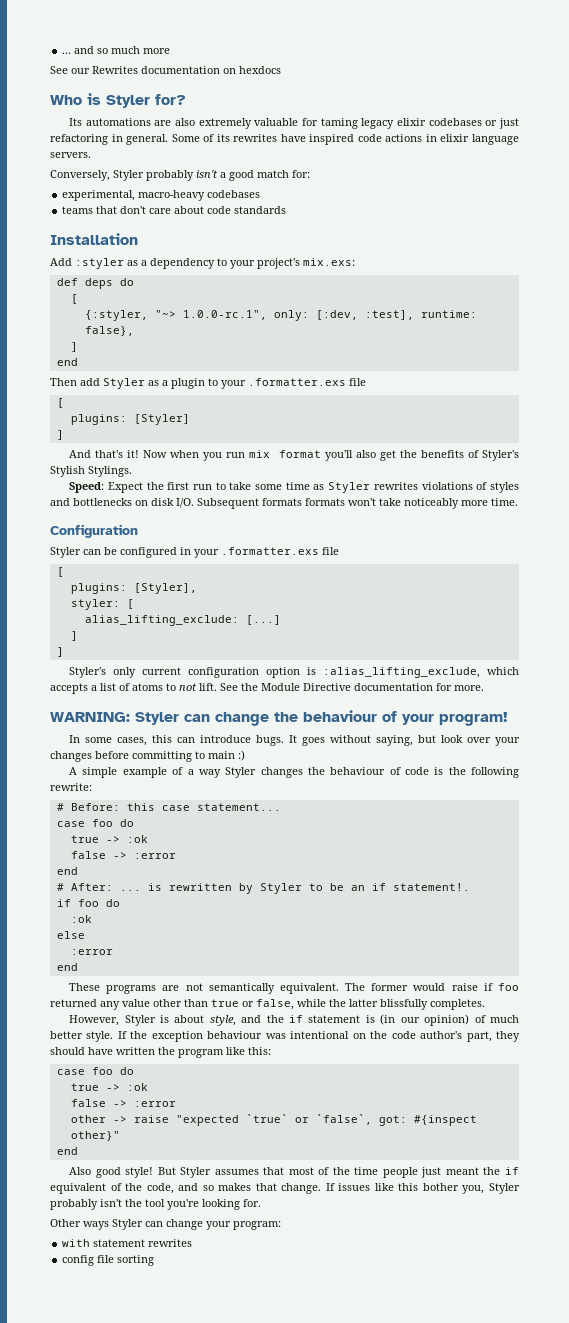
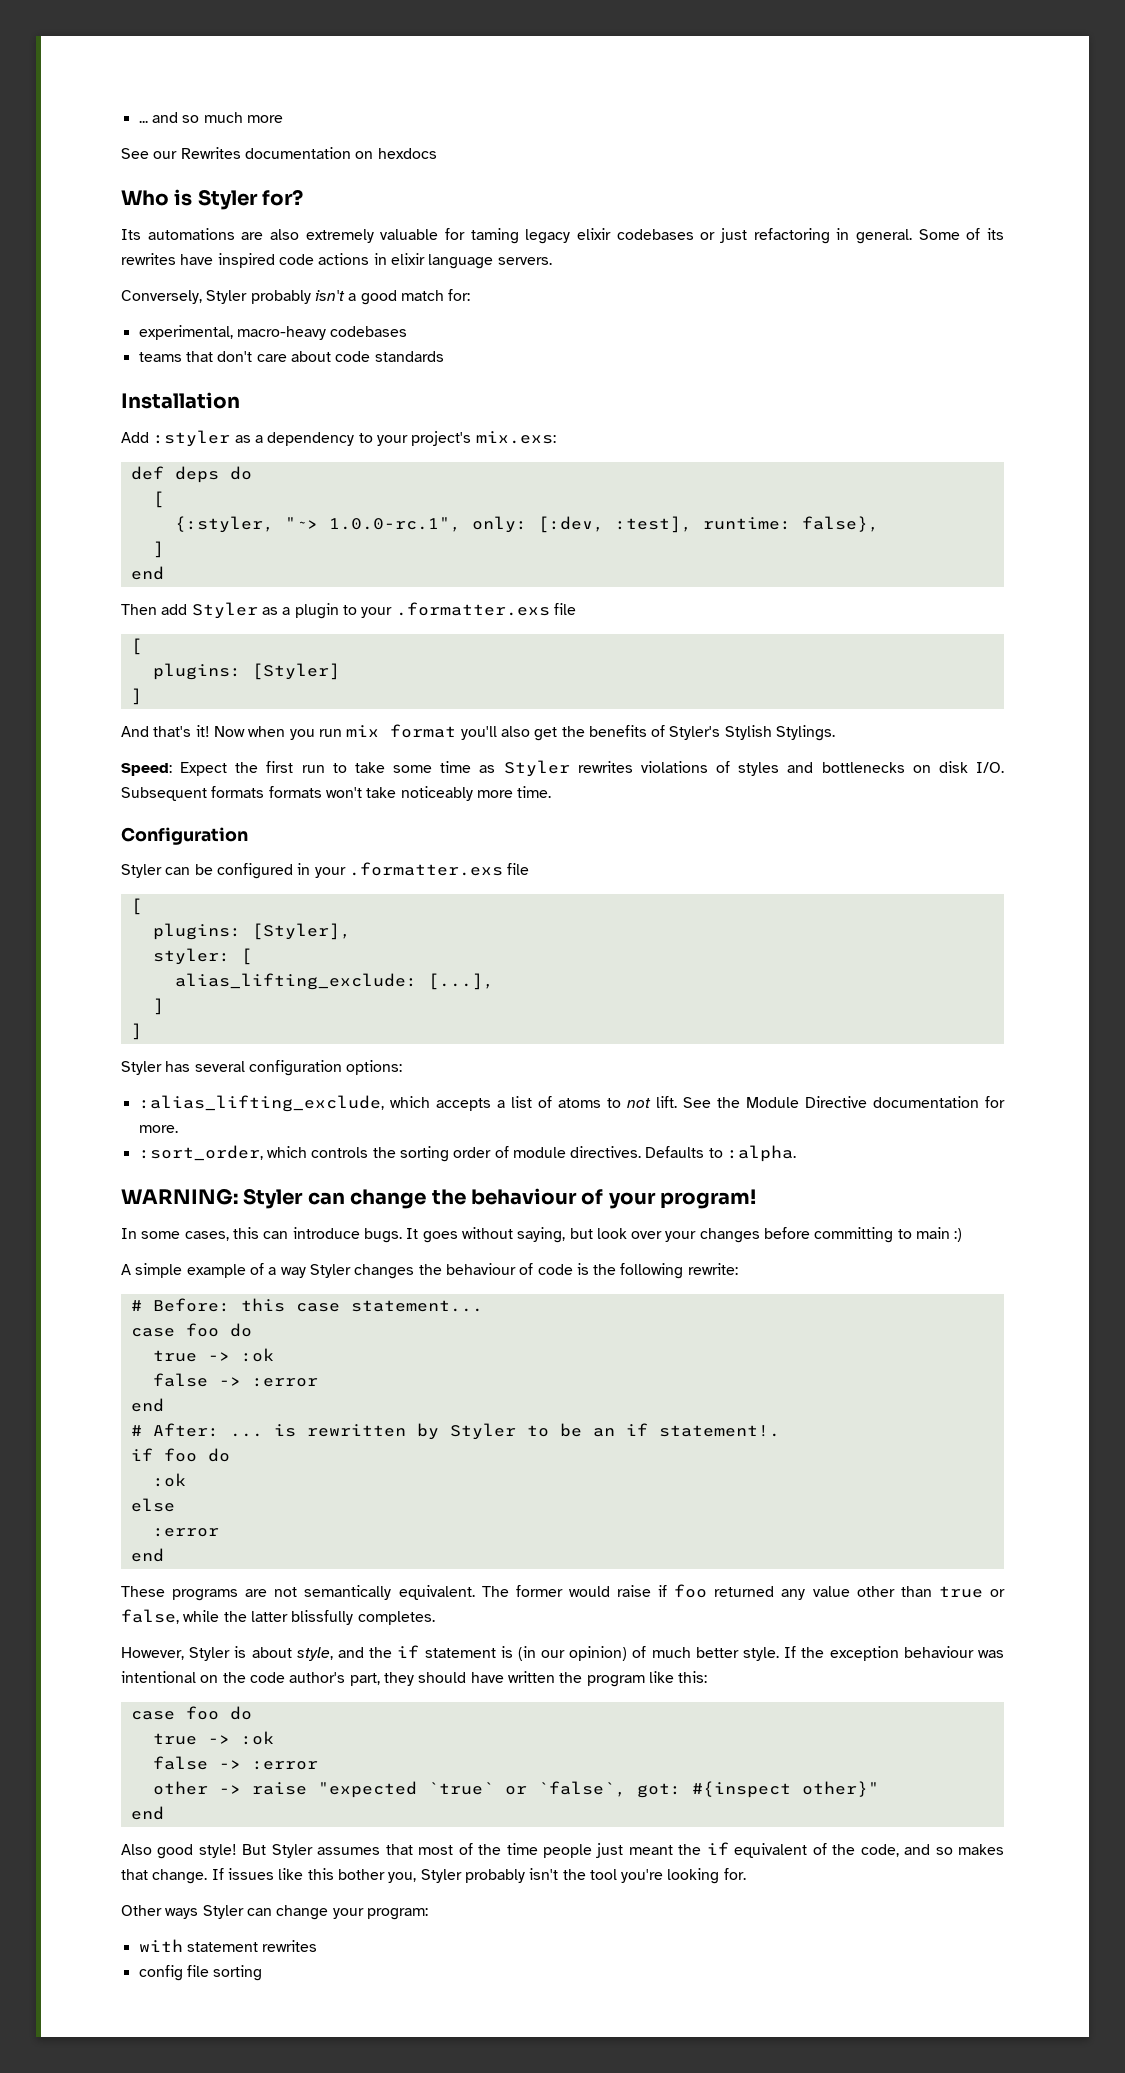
- alias_lifting_exclude: [...]
+ alias_lifting_exclude: [...],
- Styler's only current configuration option is :alias_lifting_exclude, which accepts a list of atoms to not lift.
+ Styler has several configuration options:
+ :alias_lifting_exclude, which accepts a list of atoms to not lift.
+ :sort_order, which controls the sorting order of module directives. Defaults to :alpha.

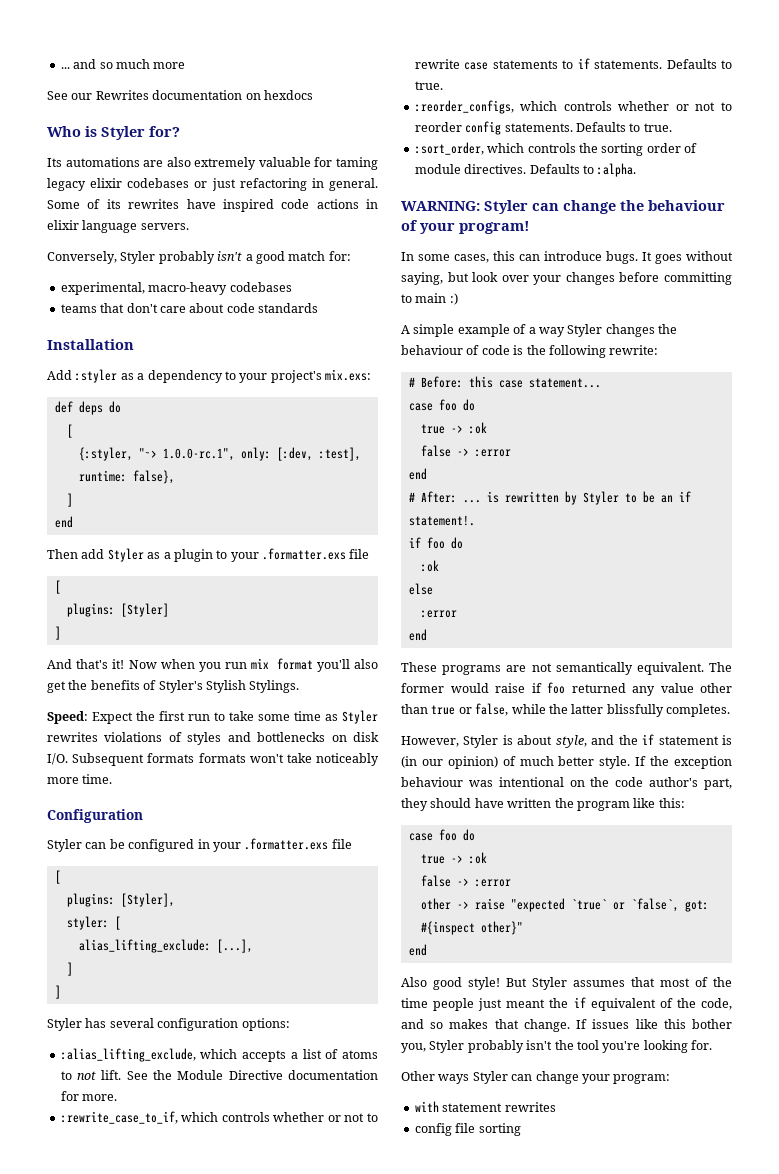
+ :rewrite_case_to_if, which controls whether or not to rewrite case statements to if statements. Defaults to true.
+ :reorder_configs, which controls whether or not to reorder config statements. Defaults to true.

